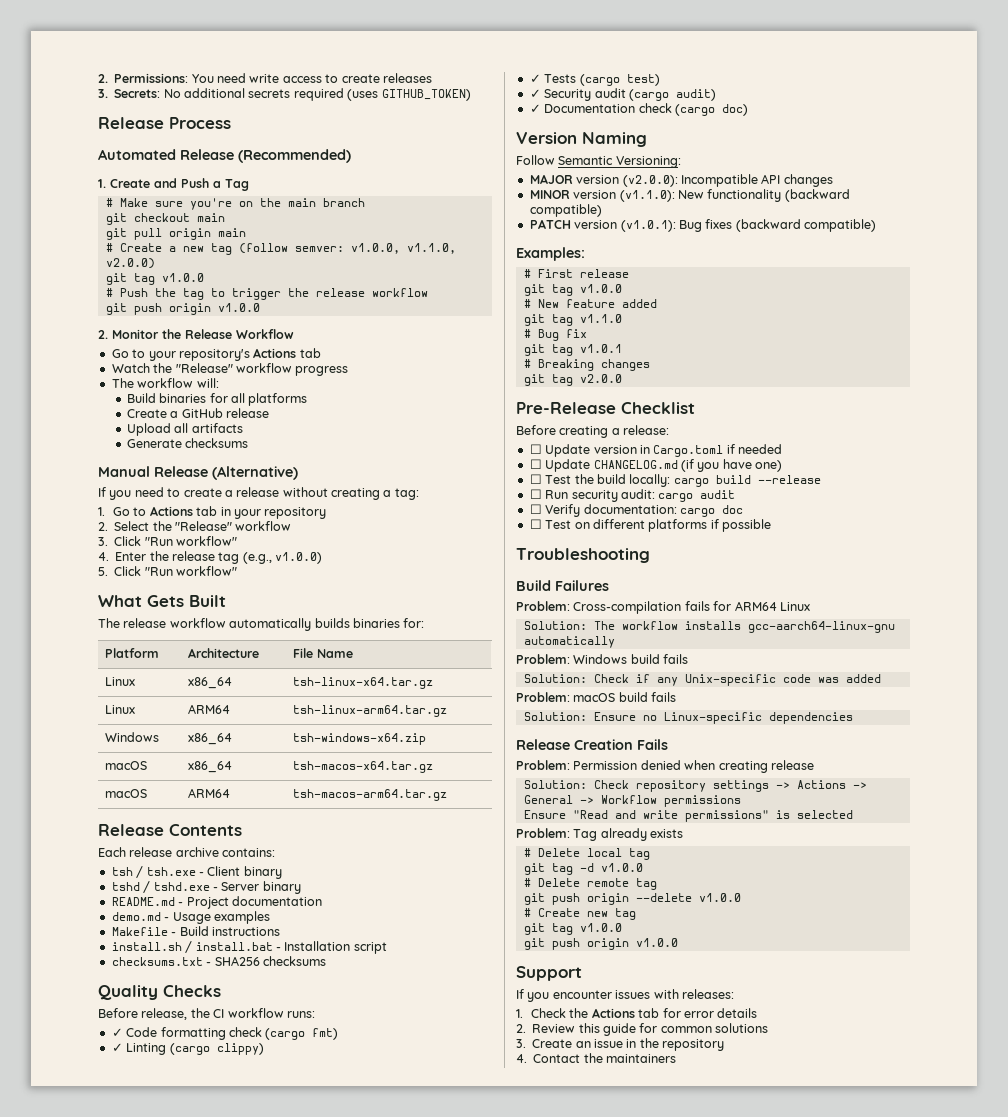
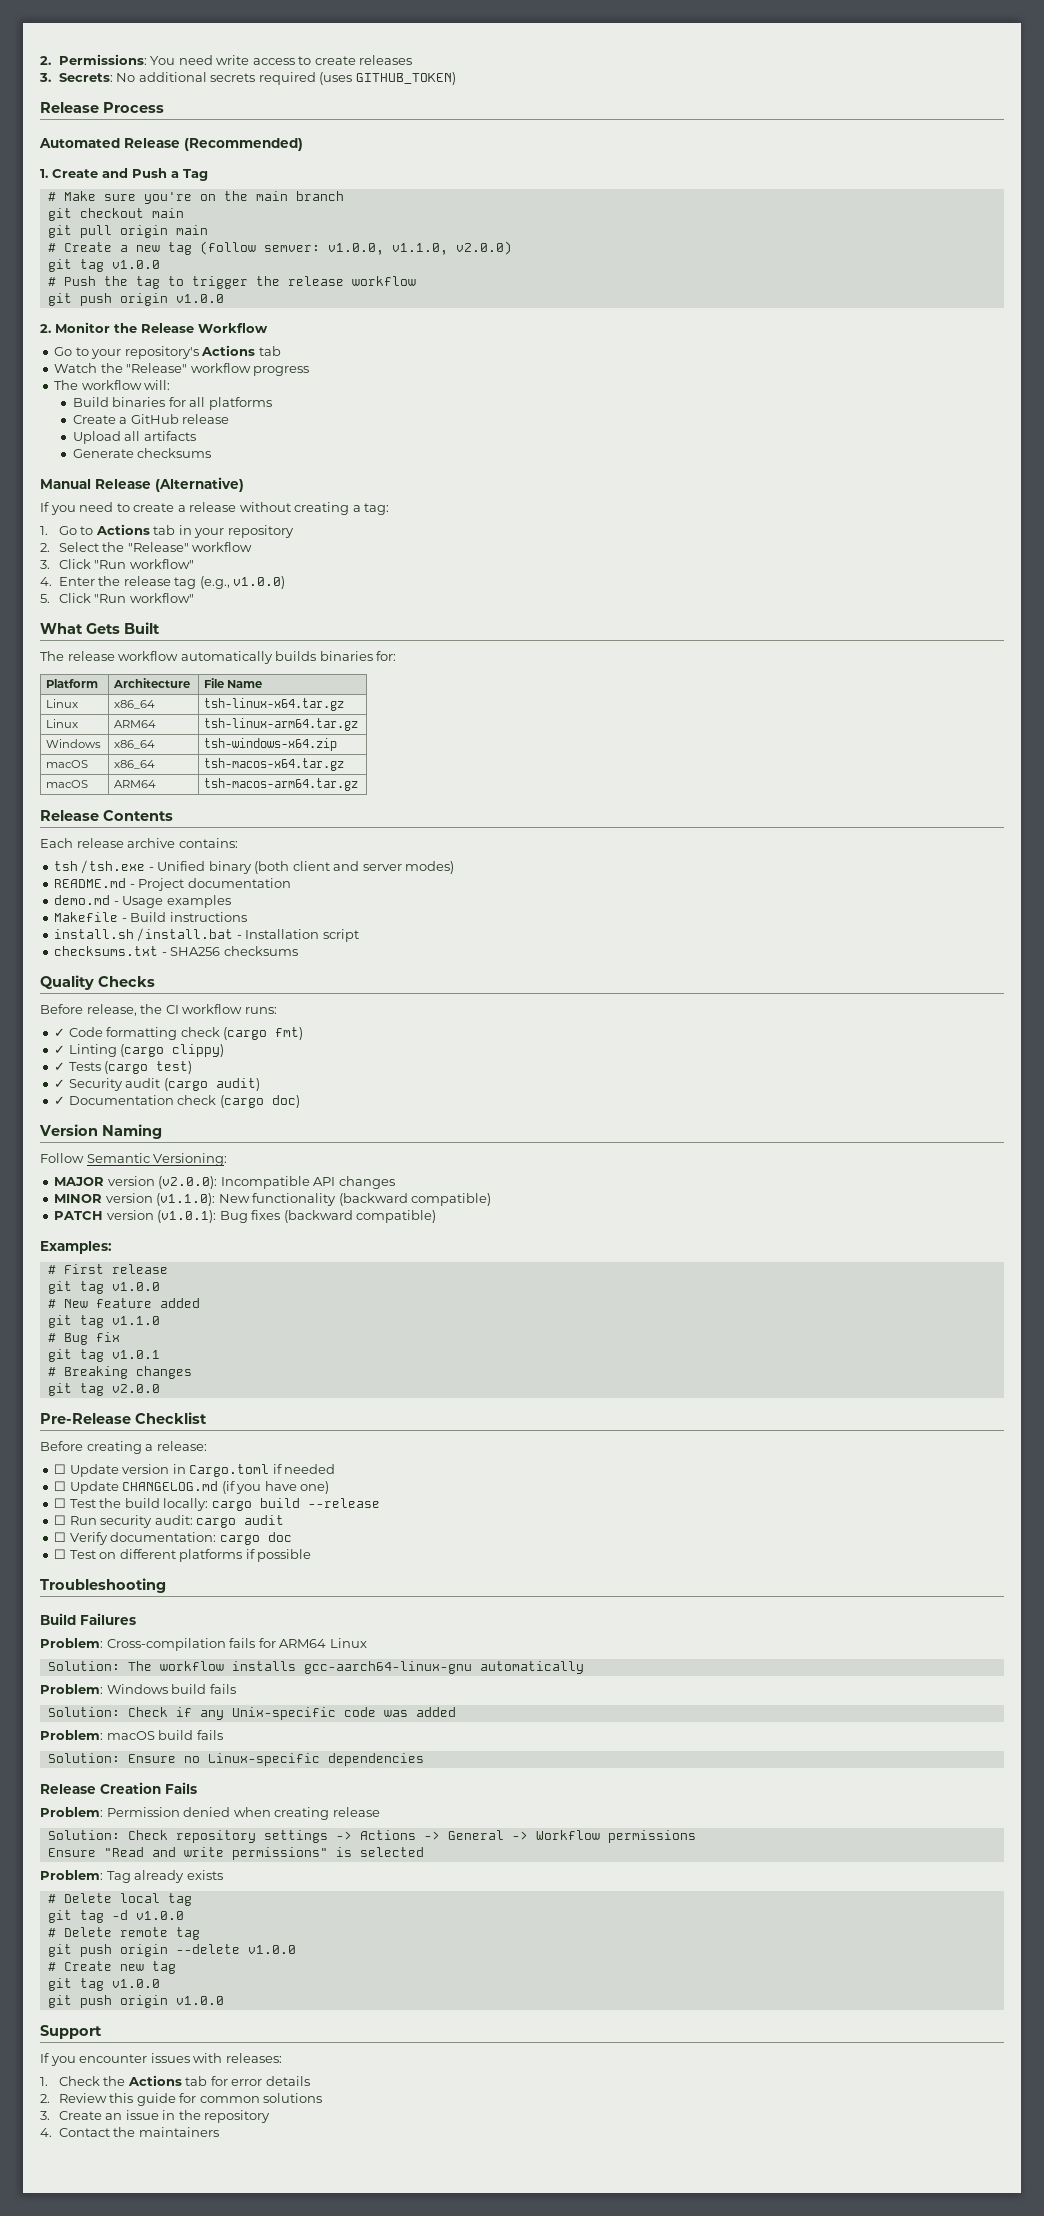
- tsh / tsh.exe - Client binary
- tshd / tshd.exe - Server binary
+ tsh / tsh.exe - Unified binary (both client and server modes)

